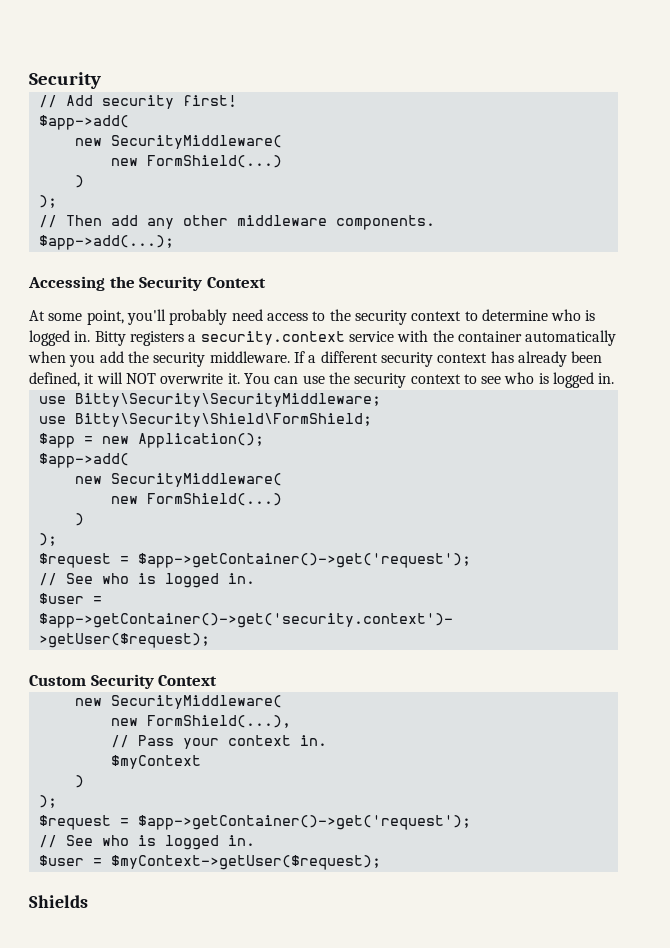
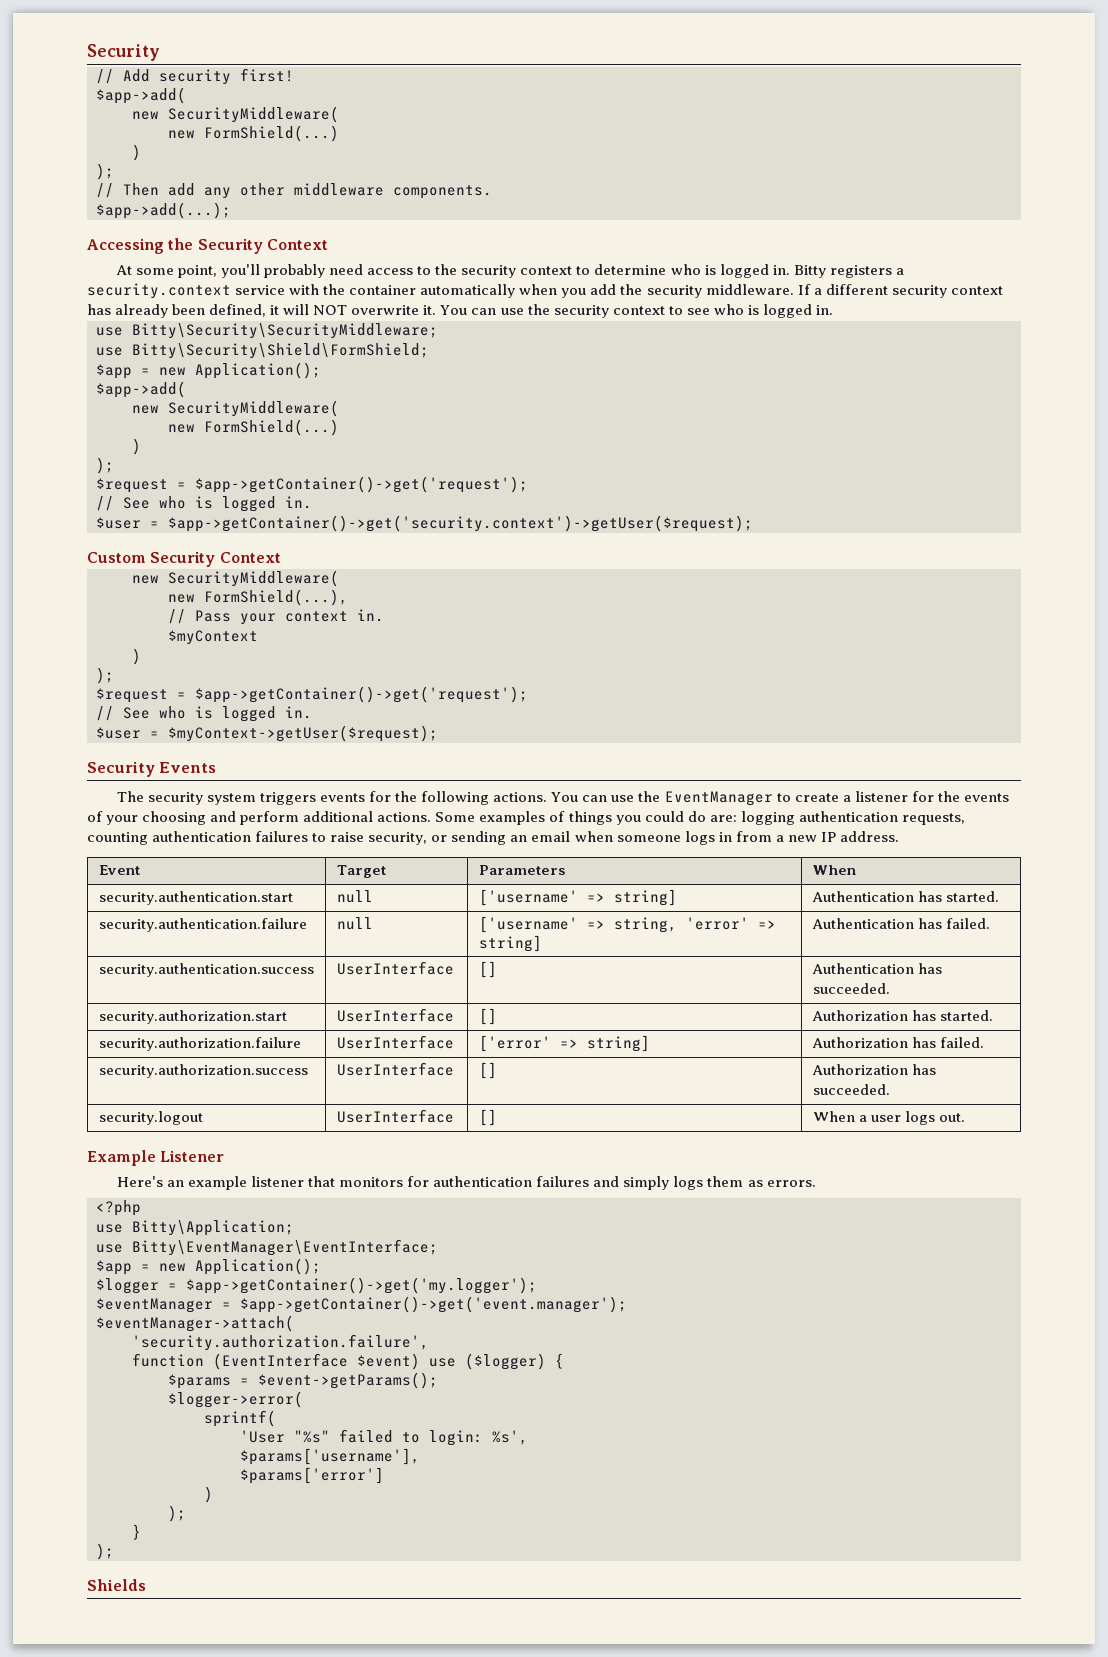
+ Security Events
+ The security system triggers events for the following actions. You can use the EventManager to create a listener for the events of your choosing and perform additional actions. Some examples of things you could do are: logging authentication requests, counting authentication failures to raise security, or sending an email when someone logs in from a new IP address.
+ Event | Target | Parameters | When
+ security.authentication.start | null | ['username' => string] | Authentication has started.
+ security.authentication.failure | null | ['username' => string, 'error' => string] | Authentication has failed.
+ security.authentication.success | UserInterface | [] | Authentication has succeeded.
+ security.authorization.start | UserInterface | [] | Authorization has started.
+ security.authorization.failure | UserInterface | ['error' => string] | Authorization has failed.
+ security.authorization.success | UserInterface | [] | Authorization has succeeded.
+ security.logout | UserInterface | [] | When a user logs out.
+ Example Listener
+ Here's an example listener that monitors for authentication failures and simply logs them as errors.
+ <?php
+ use Bitty\Application;
+ use Bitty\EventManager\EventInterface;
+ $app = new Application();
+ $logger = $app->getContainer()->get('my.logger');
+ $eventManager = $app->getContainer()->get('event.manager');
+ $eventManager->attach(
+ 'security.authorization.failure',
+ function (EventInterface $event) use ($logger) {
+ $params = $event->getParams();
+ $logger->error(
+ sprintf(
+ 'User "%s" failed to login: %s',
+ $params['username'],
+ $params['error']
+ )
+ );
+ }
+ );

